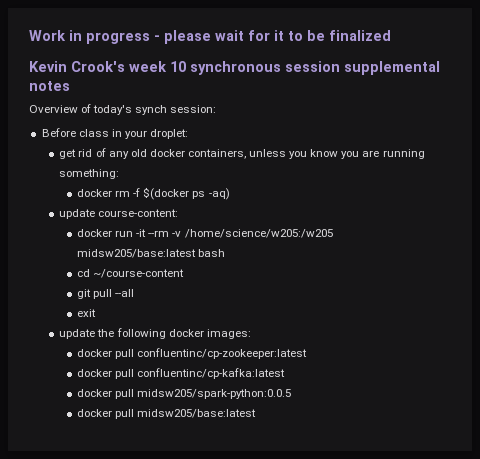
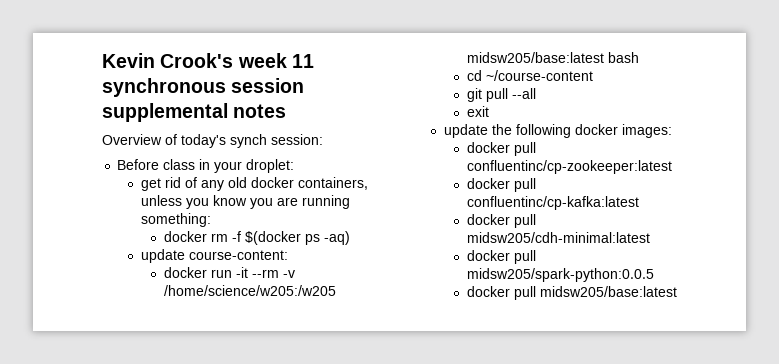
- Work in progress - please wait for it to be finalized
- Kevin Crook's week 10 synchronous session supplemental notes
+ Kevin Crook's week 11 synchronous session supplemental notes
+ docker pull midsw205/cdh-minimal:latest

